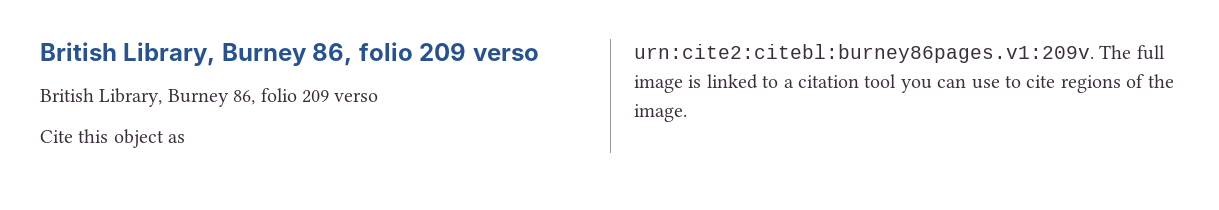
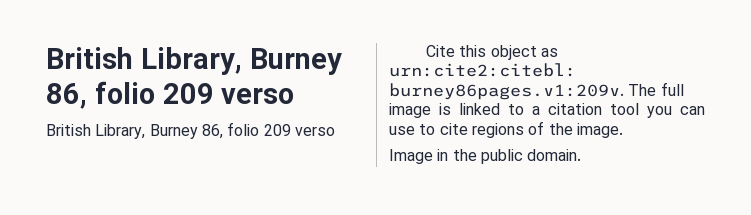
+ Image in the public domain.

